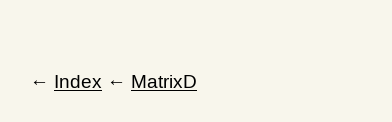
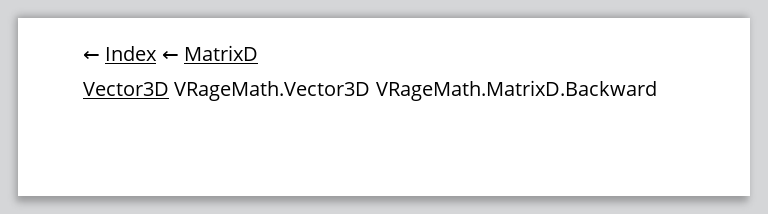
+ Vector3D VRageMath.Vector3D VRageMath.MatrixD.Backward

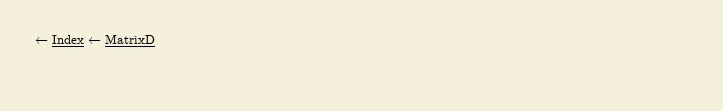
- Vector3D VRageMath.Vector3D VRageMath.MatrixD.Backward

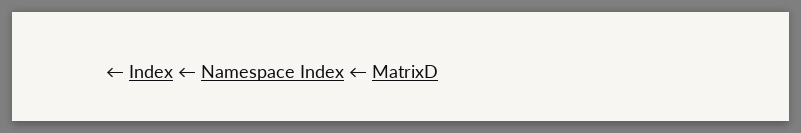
- ← Index ← MatrixD
+ ← Index ← Namespace Index ← MatrixD

